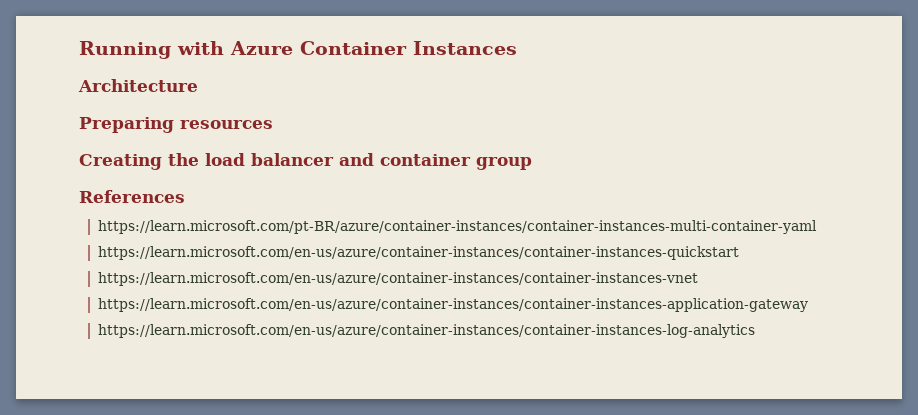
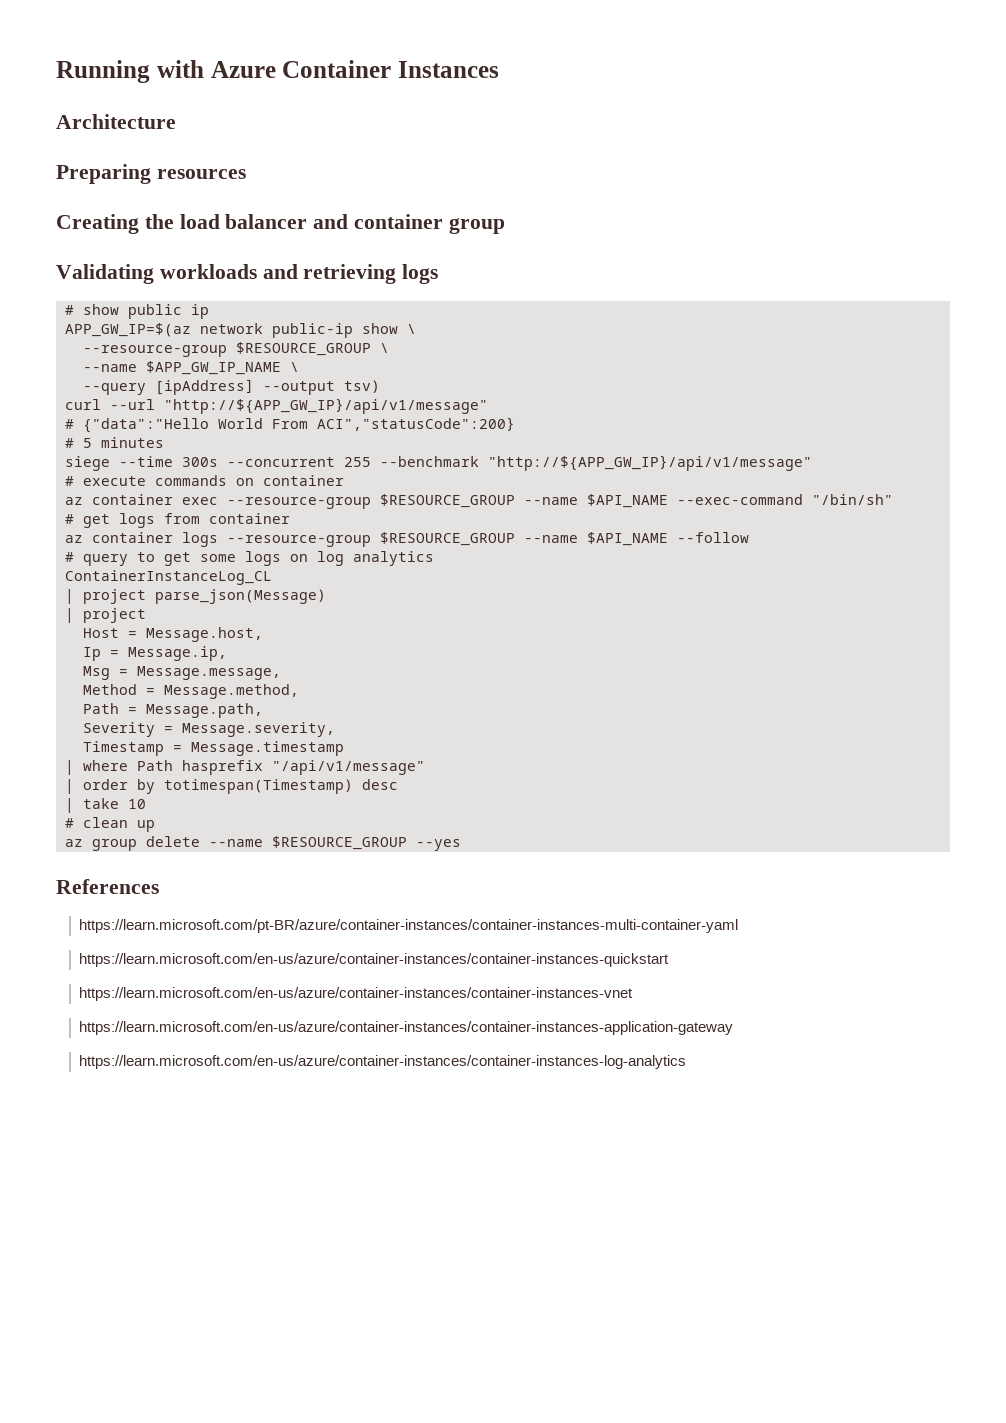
+ Validating workloads and retrieving logs
+ # show public ip
+ APP_GW_IP=$(az network public-ip show \
+ --resource-group $RESOURCE_GROUP \
+ --name $APP_GW_IP_NAME \
+ --query [ipAddress] --output tsv)
+ curl --url "http://${APP_GW_IP}/api/v1/message"
+ # {"data":"Hello World From ACI","statusCode":200}
+ # 5 minutes
+ siege --time 300s --concurrent 255 --benchmark "http://${APP_GW_IP}/api/v1/message"
+ # execute commands on container
+ az container exec --resource-group $RESOURCE_GROUP --name $API_NAME --exec-command "/bin/sh"
+ # get logs from container
+ az container logs --resource-group $RESOURCE_GROUP --name $API_NAME --follow
+ # query to get some logs on log analytics
+ ContainerInstanceLog_CL
+ | project parse_json(Message)
+ | project
+ Host = Message.host,
+ Ip = Message.ip,
+ Msg = Message.message,
+ Method = Message.method,
+ Path = Message.path,
+ Severity = Message.severity,
+ Timestamp = Message.timestamp
+ | where Path hasprefix "/api/v1/message"
+ | order by totimespan(Timestamp) desc
+ | take 10
+ # clean up
+ az group delete --name $RESOURCE_GROUP --yes

